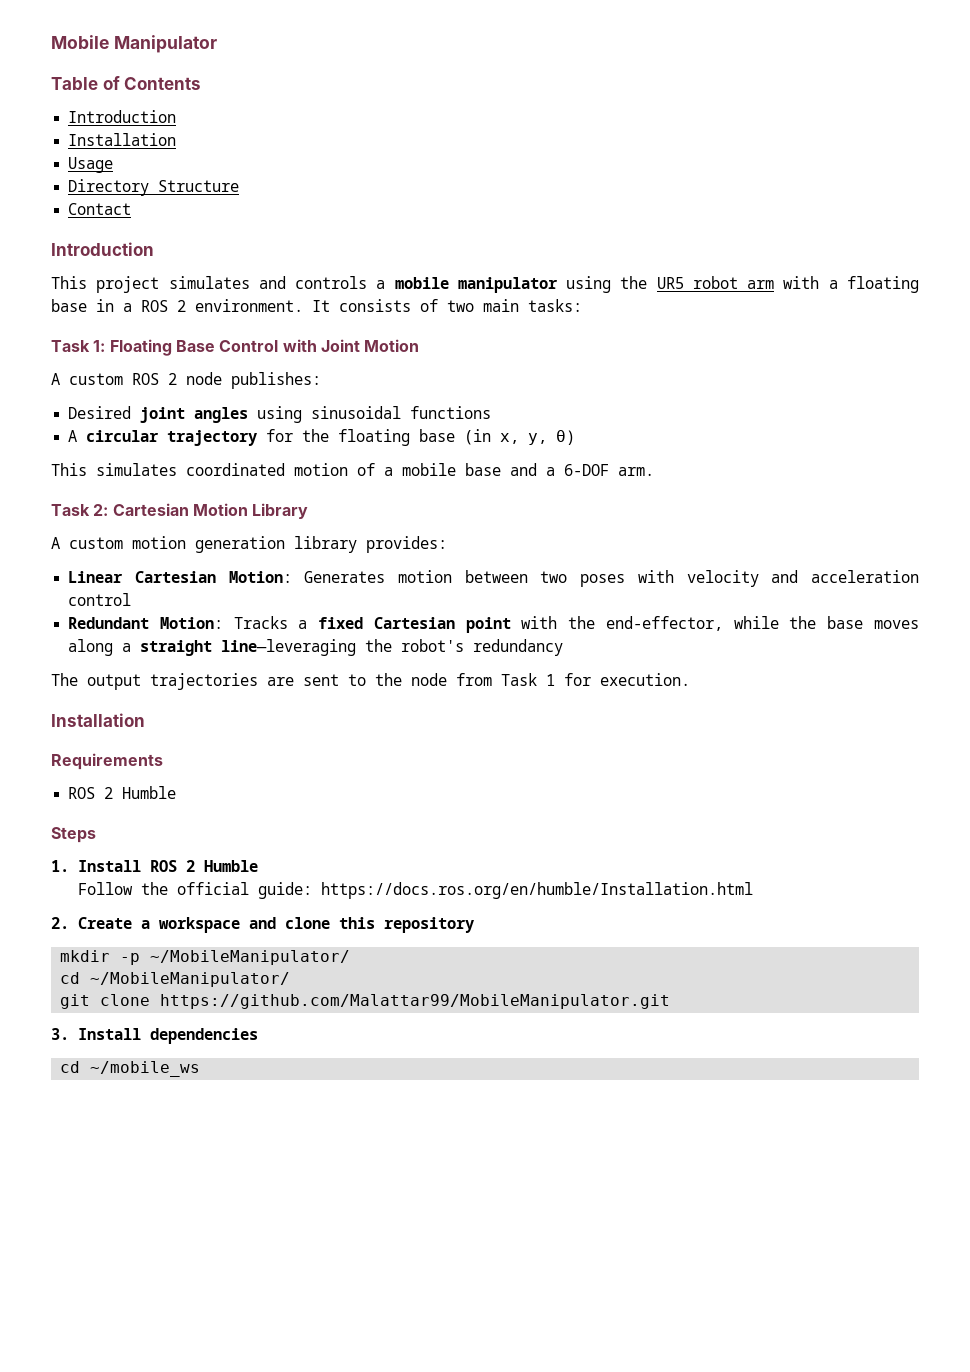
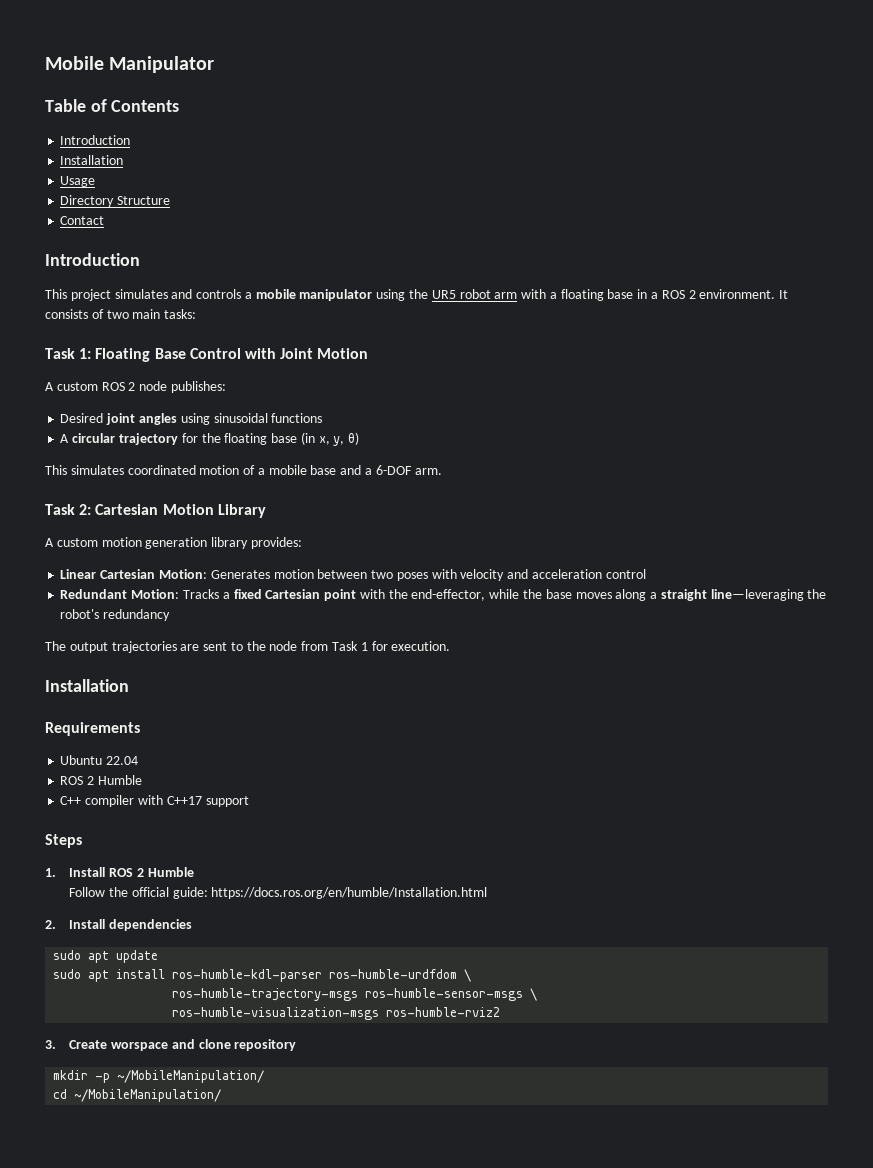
  Requirements
+ Ubuntu 22.04
  ROS 2 Humble
+ C++ compiler with C++17 support
- 2. Create a workspace and clone this repository
+ 2. Install dependencies
+ sudo apt update
+ sudo apt install ros-humble-kdl-parser ros-humble-urdfdom \
+ ros-humble-trajectory-msgs ros-humble-sensor-msgs \
+ ros-humble-visualization-msgs ros-humble-rviz2
+ 3. Create worspace and clone repository
- mkdir -p ~/MobileManipulator/
- cd ~/MobileManipulator/
- git clone https://github.com/Malattar99/MobileManipulator.git
- 3. Install dependencies
- cd ~/mobile_ws
+ mkdir -p ~/MobileManipulation/
+ cd ~/MobileManipulation/

